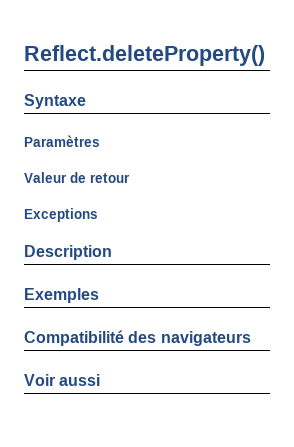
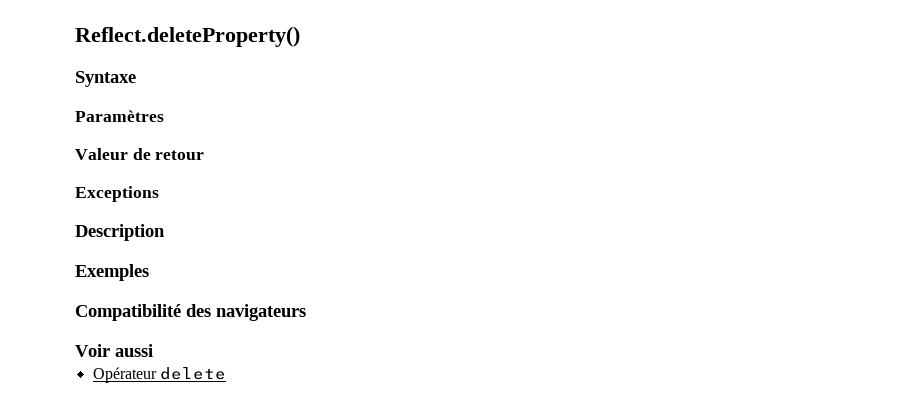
+ Opérateur delete

